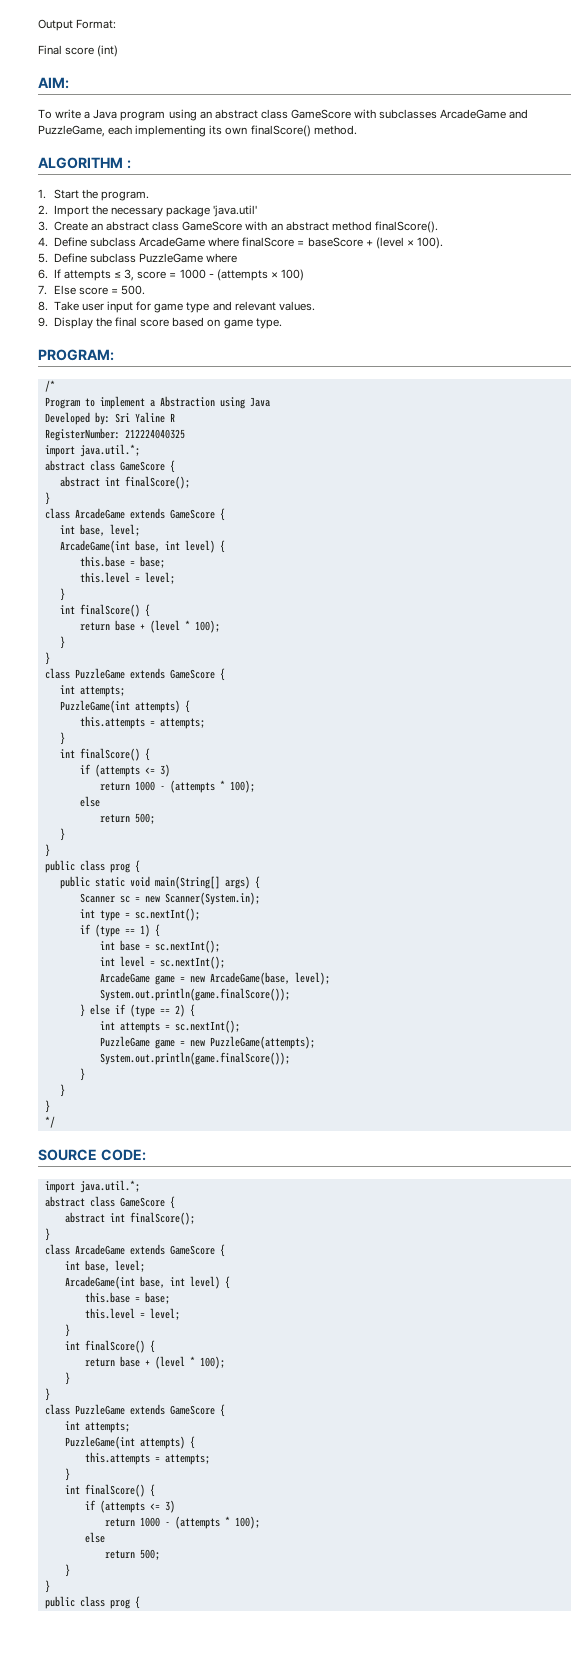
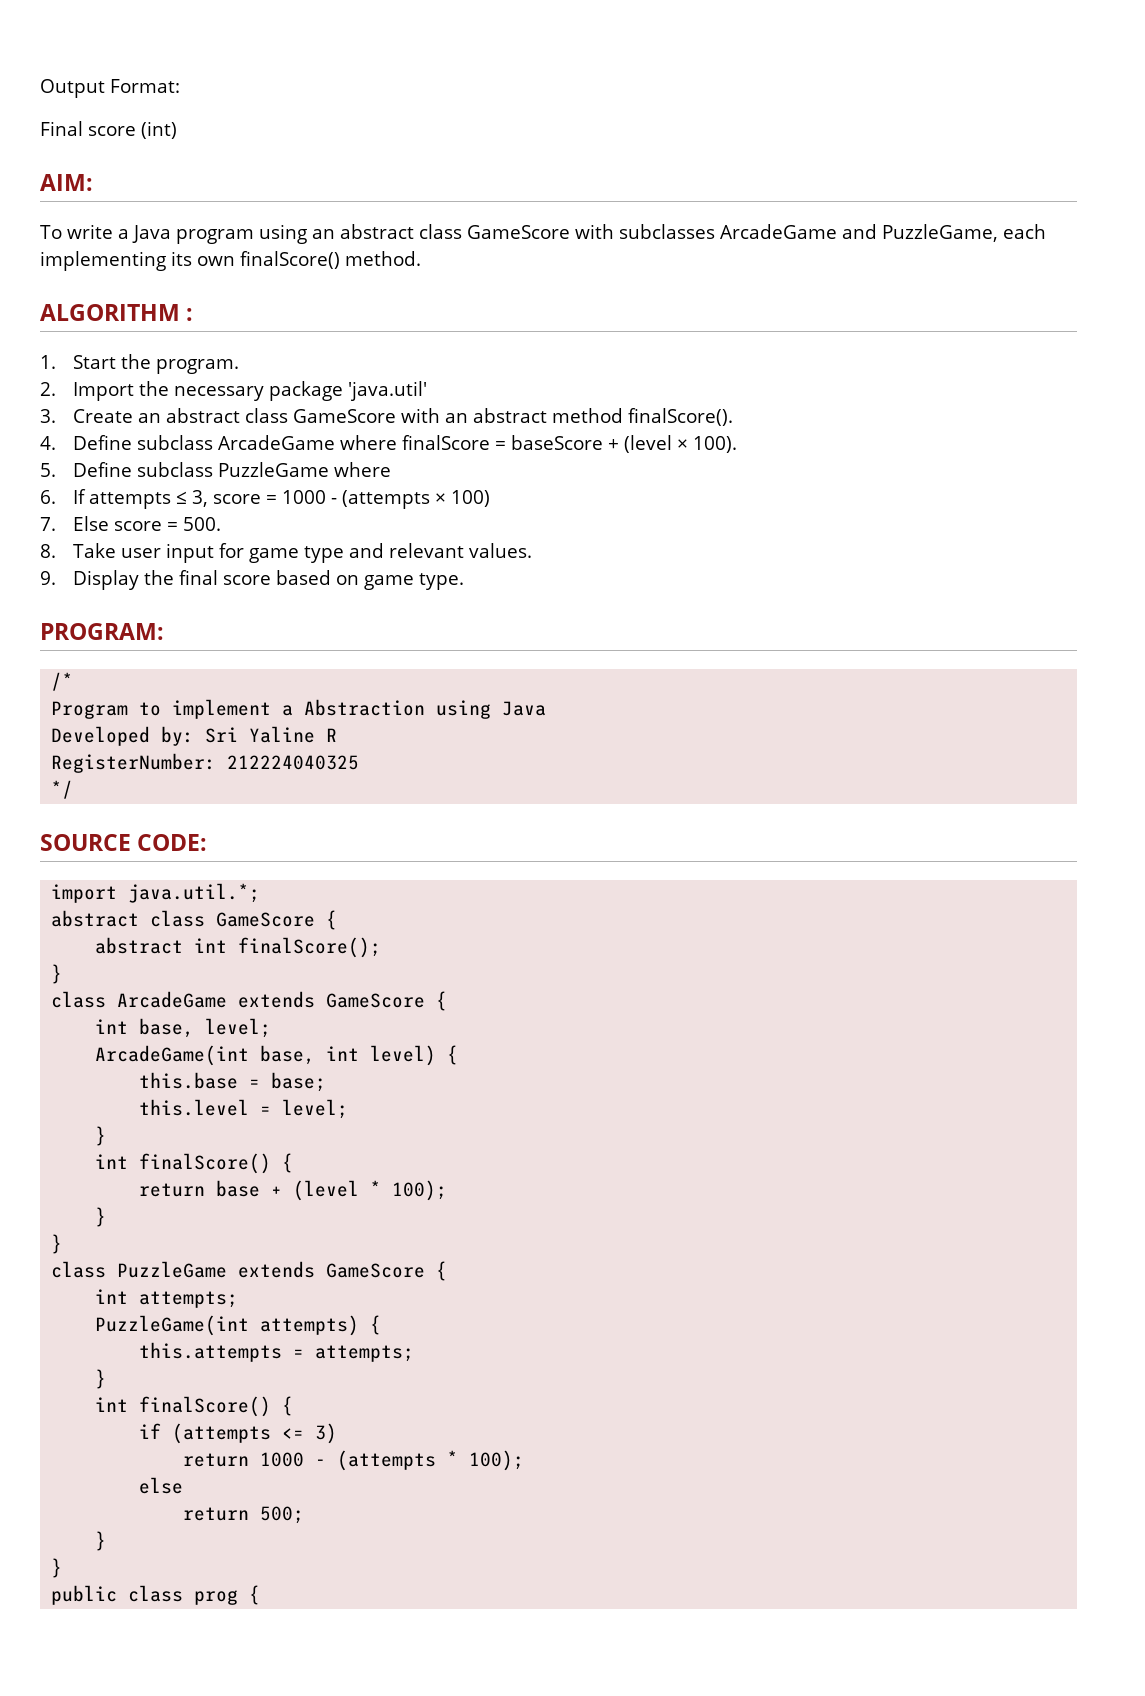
  RegisterNumber: 212224040325
- import java.util.*;
- abstract class GameScore {
- abstract int finalScore();
- }
- class ArcadeGame extends GameScore {
- int base, level;
- ArcadeGame(int base, int level) {
- this.base = base;
- this.level = level;
- }
- int finalScore() {
- return base + (level * 100);
- }
- }
- class PuzzleGame extends GameScore {
- int attempts;
- PuzzleGame(int attempts) {
- this.attempts = attempts;
- }
- int finalScore() {
- if (attempts <= 3)
- return 1000 - (attempts * 100);
- else
- return 500;
- }
- }
- public class prog {
- public static void main(String[] args) {
- Scanner sc = new Scanner(System.in);
- int type = sc.nextInt();
- if (type == 1) {
- int base = sc.nextInt();
- int level = sc.nextInt();
- ArcadeGame game = new ArcadeGame(base, level);
- System.out.println(game.finalScore());
- } else if (type == 2) {
- int attempts = sc.nextInt();
- PuzzleGame game = new PuzzleGame(attempts);
- System.out.println(game.finalScore());
- }
- }
- }

